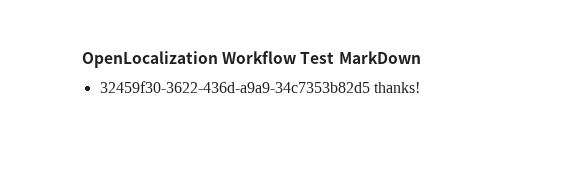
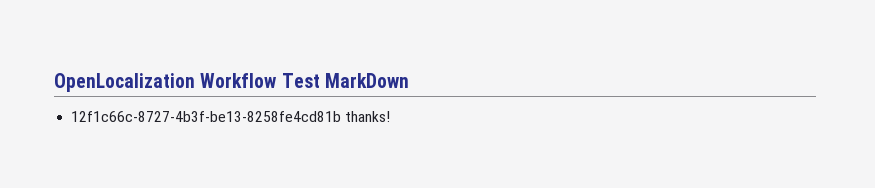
- 32459f30-3622-436d-a9a9-34c7353b82d5 thanks!
+ 12f1c66c-8727-4b3f-be13-8258fe4cd81b thanks!

